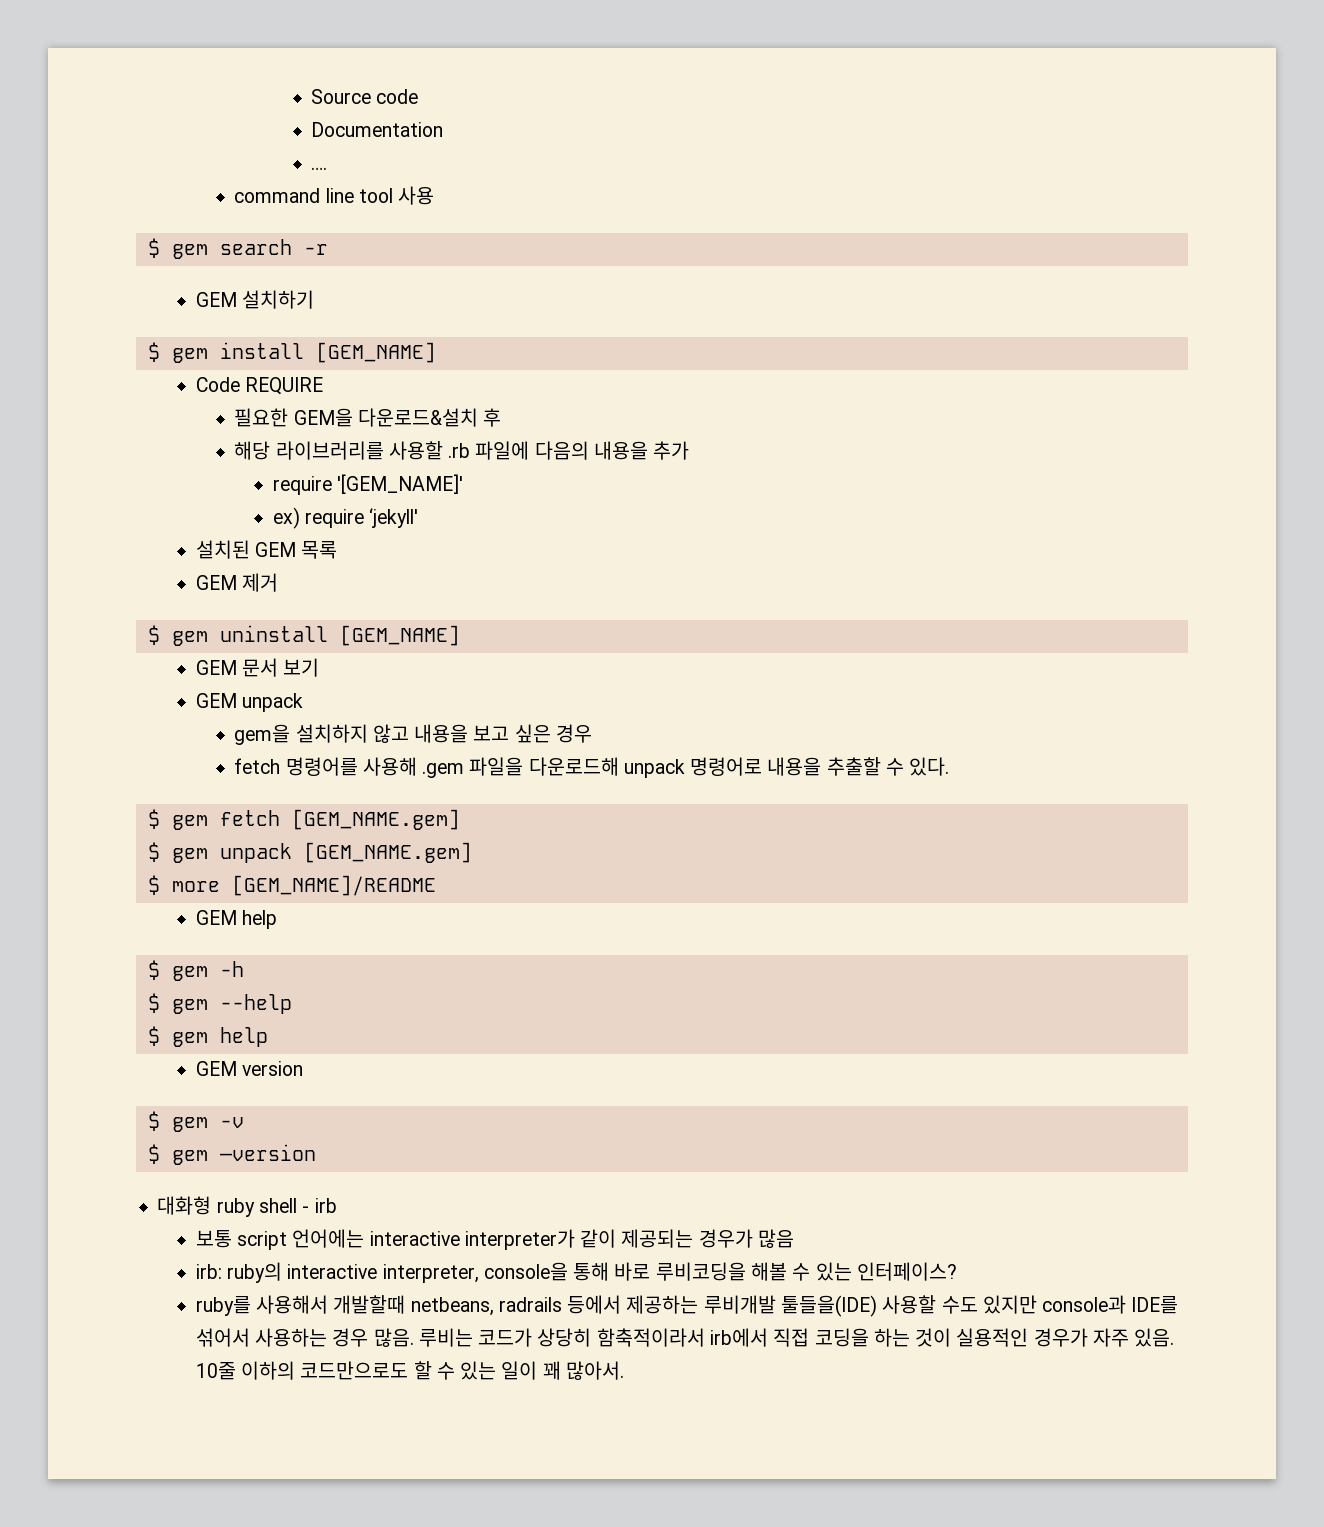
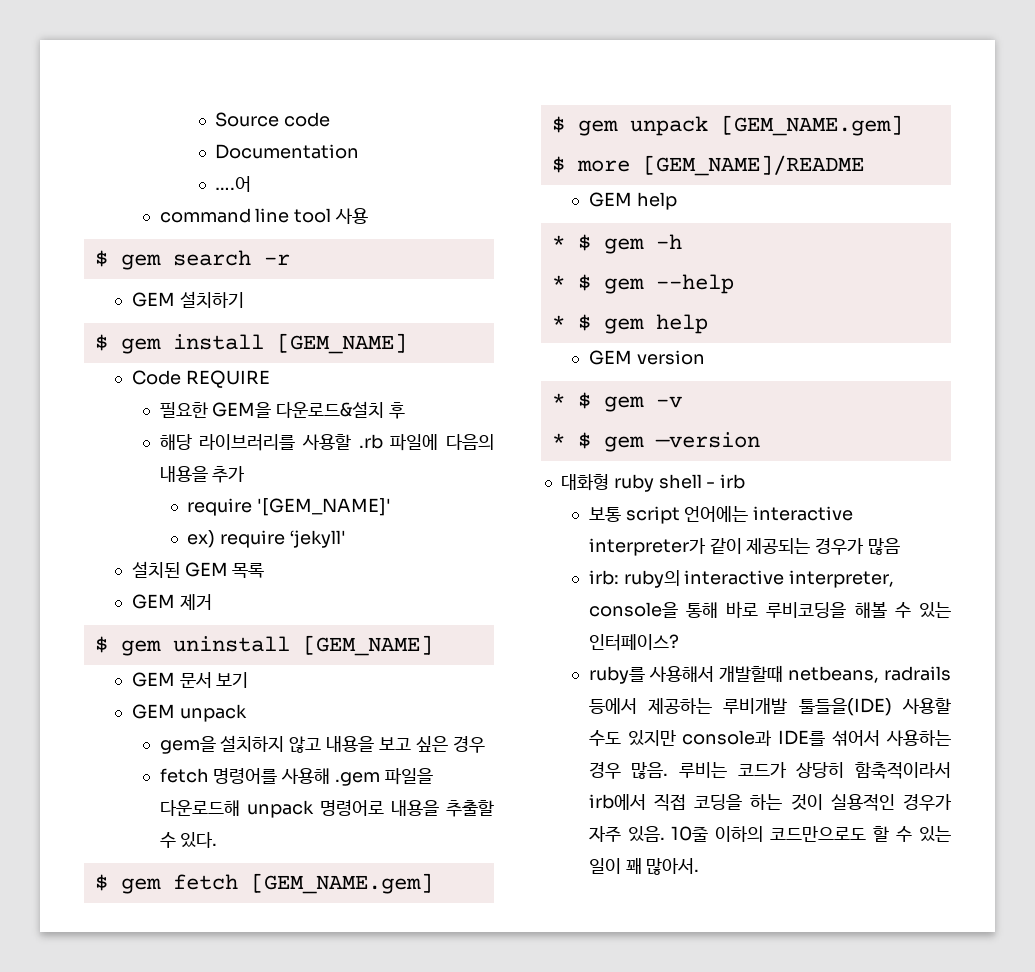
- ….
+ ….어
- $ gem -h
+ * $ gem -h
- $ gem --help
+ * $ gem --help
- $ gem help
+ * $ gem help
- $ gem -v
+ * $ gem -v
- $ gem —version
+ * $ gem —version

